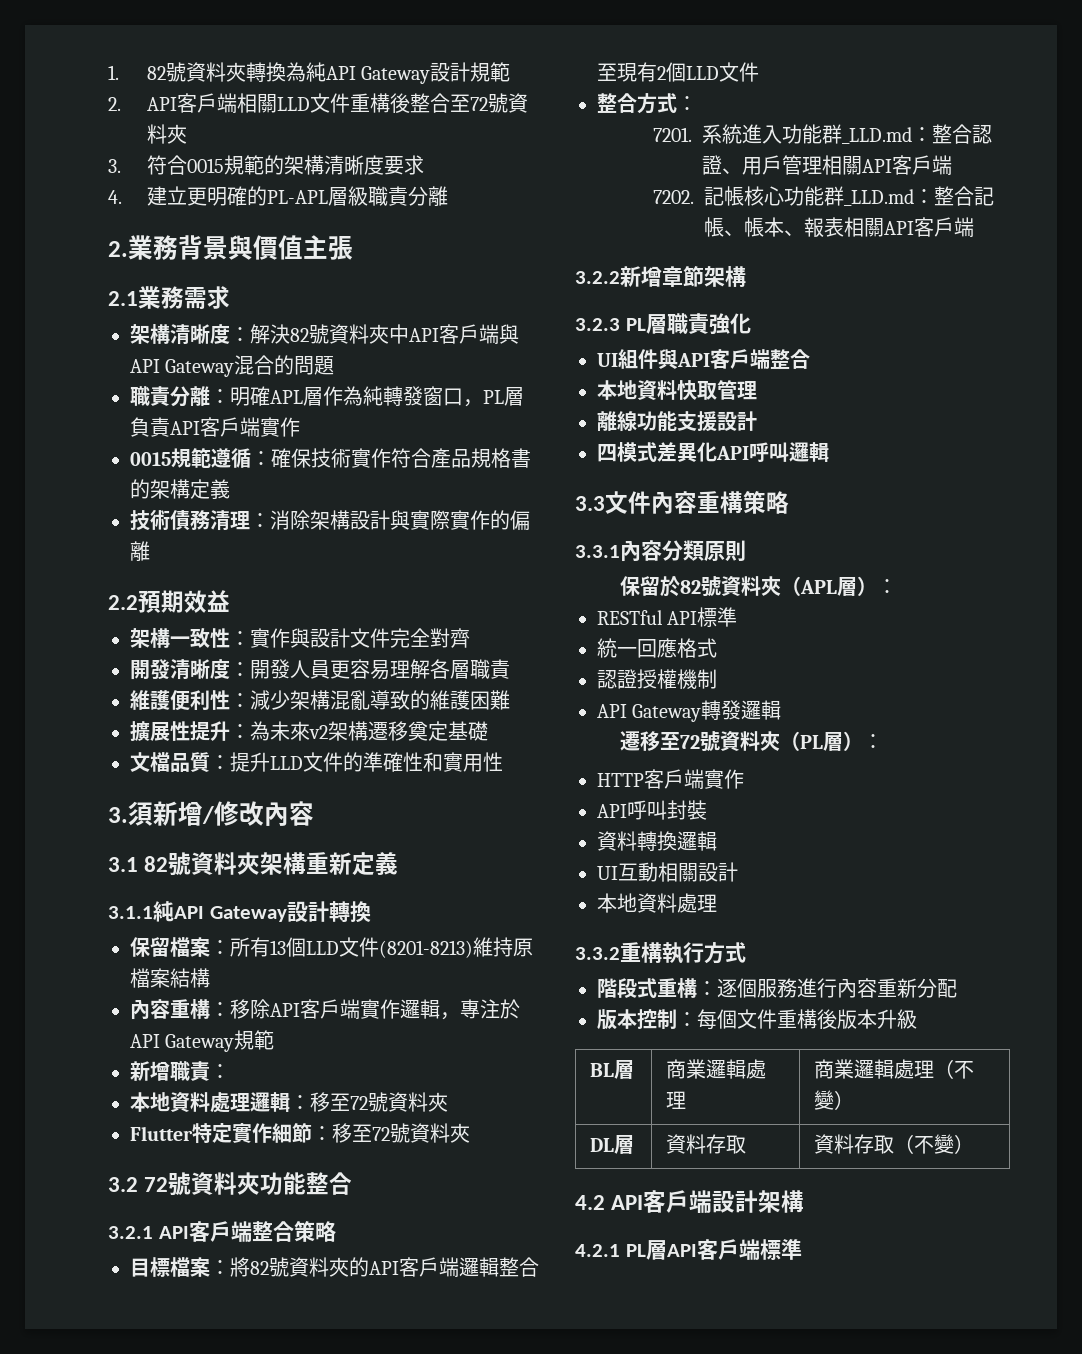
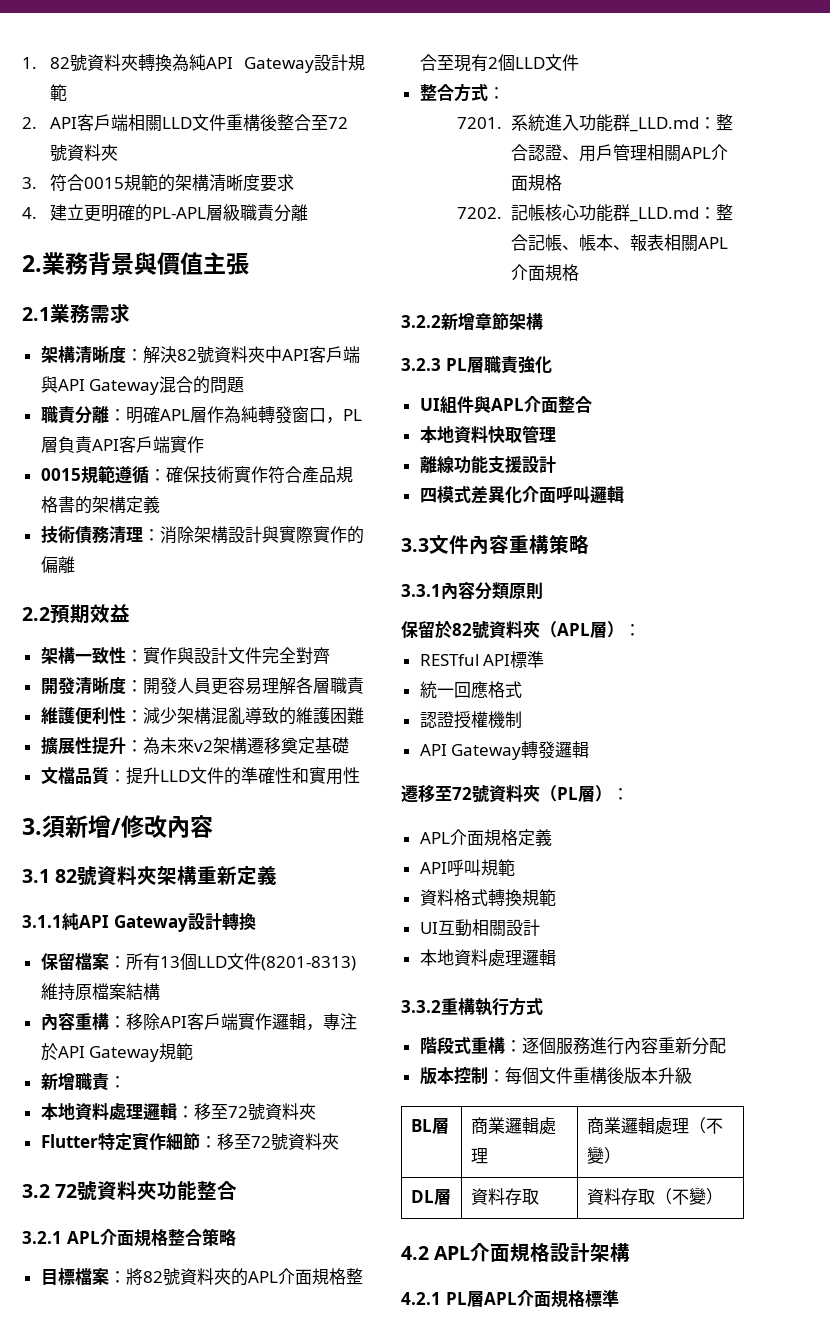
- 保留檔案：所有13個LLD文件(8201-8213)維持原檔案結構
+ 保留檔案：所有13個LLD文件(8201-8313)維持原檔案結構
- 3.2.1 API客戶端整合策略
+ 3.2.1 APL介面規格整合策略
- 目標檔案：將82號資料夾的API客戶端邏輯整合至現有2個LLD文件
+ 目標檔案：將82號資料夾的APL介面規格整合至現有2個LLD文件
- 系統進入功能群_LLD.md：整合認證、用戶管理相關API客戶端
+ 系統進入功能群_LLD.md：整合認證、用戶管理相關APL介面規格
- 記帳核心功能群_LLD.md：整合記帳、帳本、報表相關API客戶端
+ 記帳核心功能群_LLD.md：整合記帳、帳本、報表相關APL介面規格
- UI組件與API客戶端整合
+ UI組件與APL介面整合
- 四模式差異化API呼叫邏輯
+ 四模式差異化介面呼叫邏輯
- HTTP客戶端實作
- API呼叫封裝
- 資料轉換邏輯
+ APL介面規格定義
+ API呼叫規範
+ 資料格式轉換規範
  UI互動相關設計
- 本地資料處理
+ 本地資料處理邏輯
- 4.2 API客戶端設計架構
+ 4.2 APL介面規格設計架構
- 4.2.1 PL層API客戶端標準
+ 4.2.1 PL層APL介面規格標準

